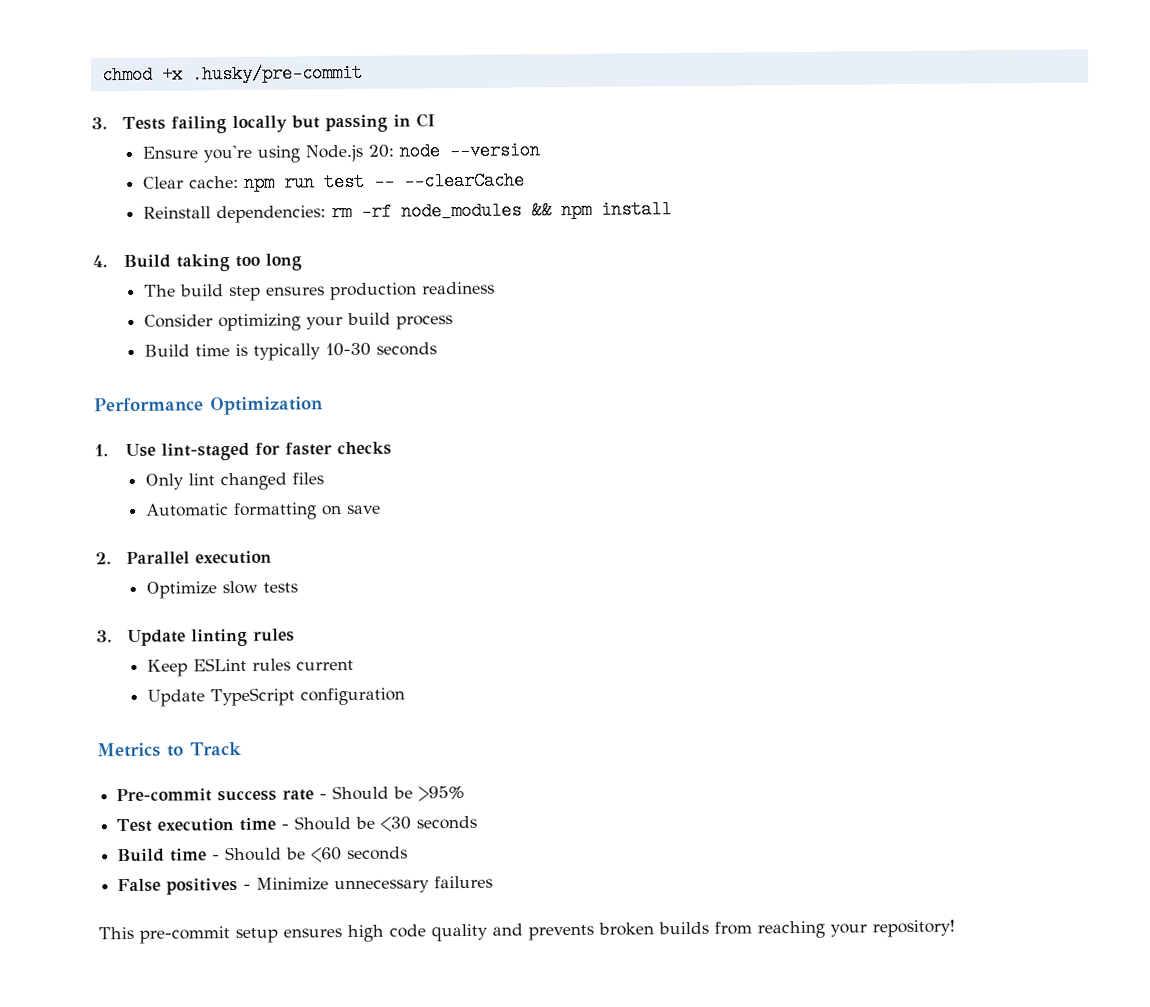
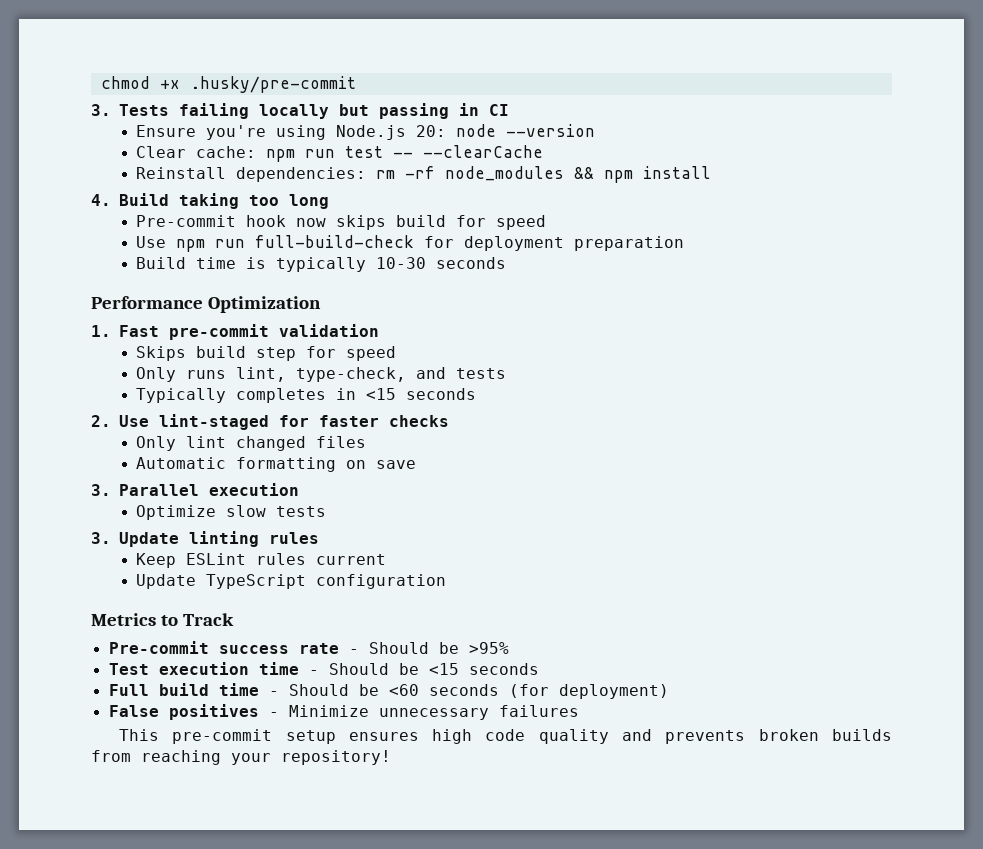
- The build step ensures production readiness
- Consider optimizing your build process
+ Pre-commit hook now skips build for speed
+ Use npm run full-build-check for deployment preparation
- 1. Use lint-staged for faster checks
+ 1. Fast pre-commit validation
+ Skips build step for speed
+ Only runs lint, type-check, and tests
+ Typically completes in <15 seconds
+ 2. Use lint-staged for faster checks
- 2. Parallel execution
+ 3. Parallel execution
- Test execution time - Should be <30 seconds
- Build time - Should be <60 seconds
+ Test execution time - Should be <15 seconds
+ Full build time - Should be <60 seconds (for deployment)

